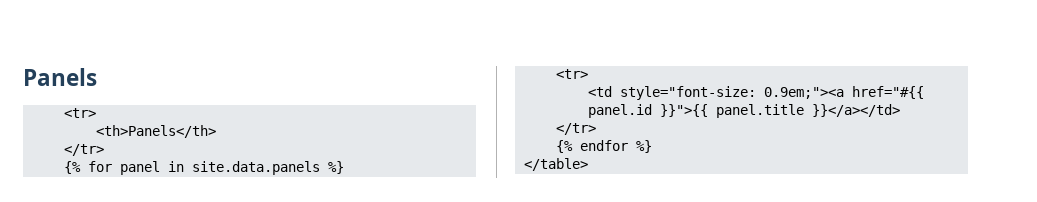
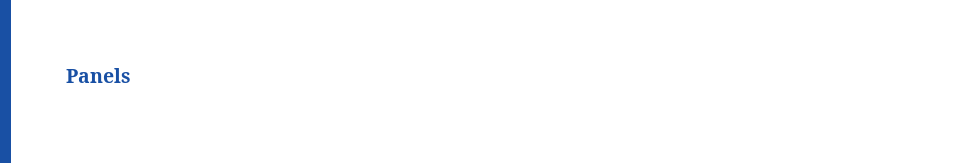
  Panels
- <tr>
- <th>Panels</th>
- </tr>
- {% for panel in site.data.panels %}
- <tr>
- <td style="font-size: 0.9em;"><a href="#{{ panel.id }}">{{ panel.title }}</a></td>
- </tr>
- {% endfor %}
- </table>

